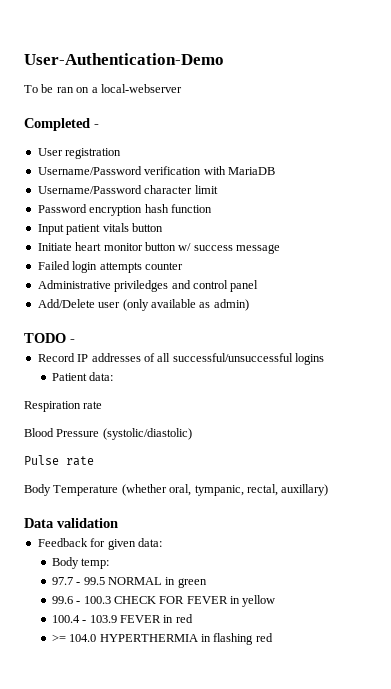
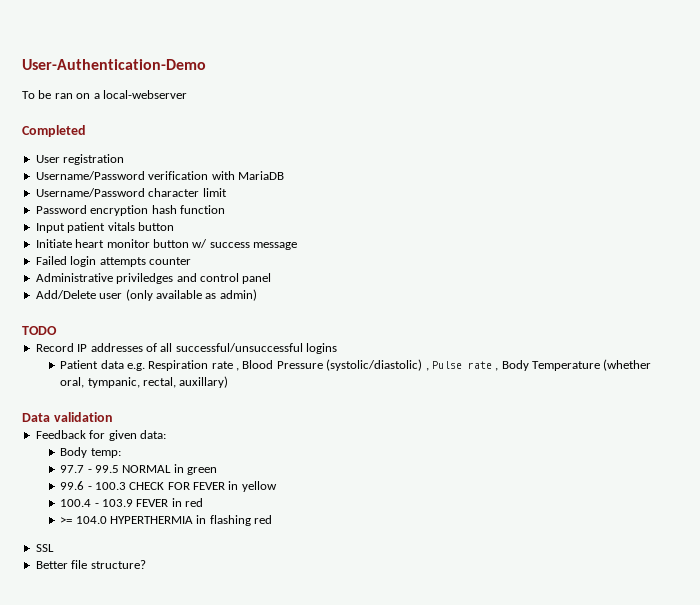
- Completed -
+ Completed
- TODO -
+ TODO
- Patient data:
- Respiration rate
- Blood Pressure (systolic/diastolic)
- Pulse rate
- Body Temperature (whether oral, tympanic, rectal, auxillary)
+ Patient data e.g. Respiration rate , Blood Pressure (systolic/diastolic) , Pulse rate , Body Temperature (whether oral, tympanic, rectal, auxillary)
+ SSL
+ Better file structure?

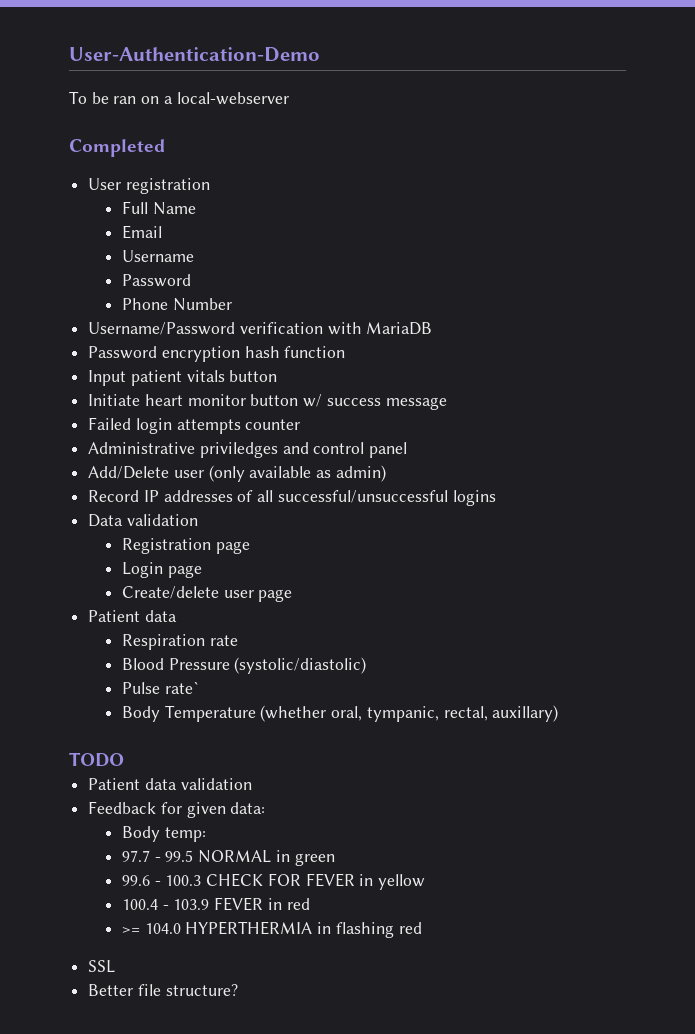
+ Full Name
+ Email
+ Username
+ Password
+ Phone Number
- Username/Password character limit
- TODO
- Patient data e.g. Respiration rate , Blood Pressure (systolic/diastolic) , Pulse rate , Body Temperature (whether oral, tympanic, rectal, auxillary)
+ Data validation
+ Registration page
+ Login page
+ Create/delete user page
+ Patient data
+ Respiration rate
+ Blood Pressure (systolic/diastolic)
+ Pulse rate`
+ Body Temperature (whether oral, tympanic, rectal, auxillary)
- Data validation
+ TODO
+ Patient data validation

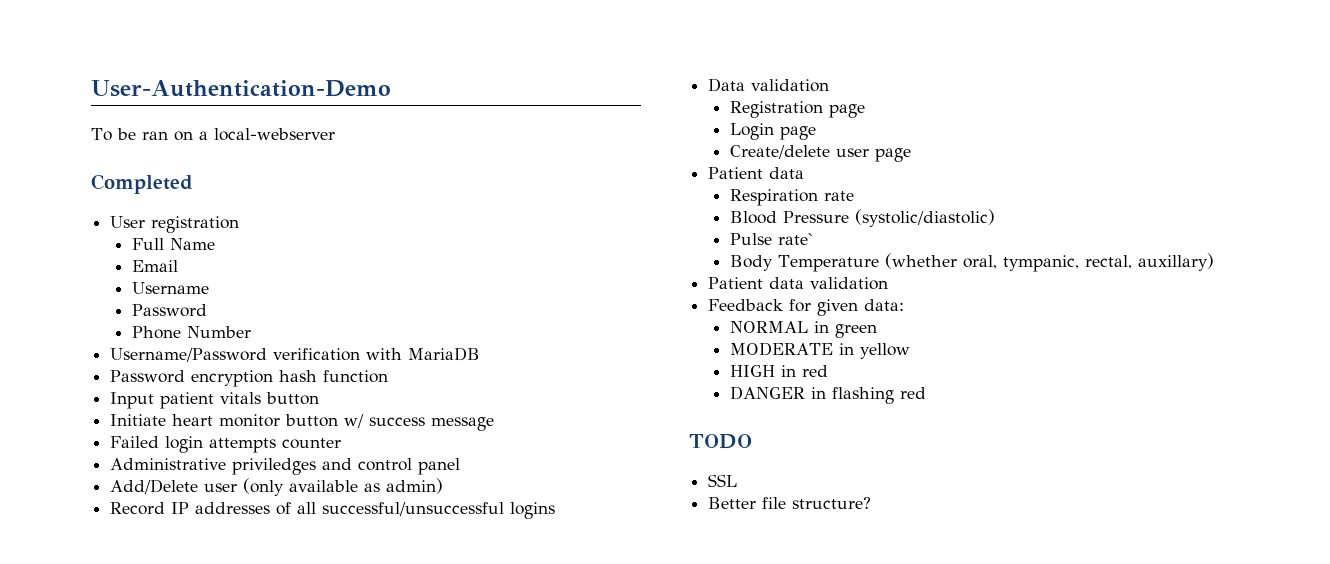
- TODO
- Body temp:
- 97.7 - 99.5 NORMAL in green
- 99.6 - 100.3 CHECK FOR FEVER in yellow
- 100.4 - 103.9 FEVER in red
+ NORMAL in green
+ MODERATE in yellow
+ HIGH in red
- >= 104.0 HYPERTHERMIA in flashing red
+ DANGER in flashing red
+ TODO

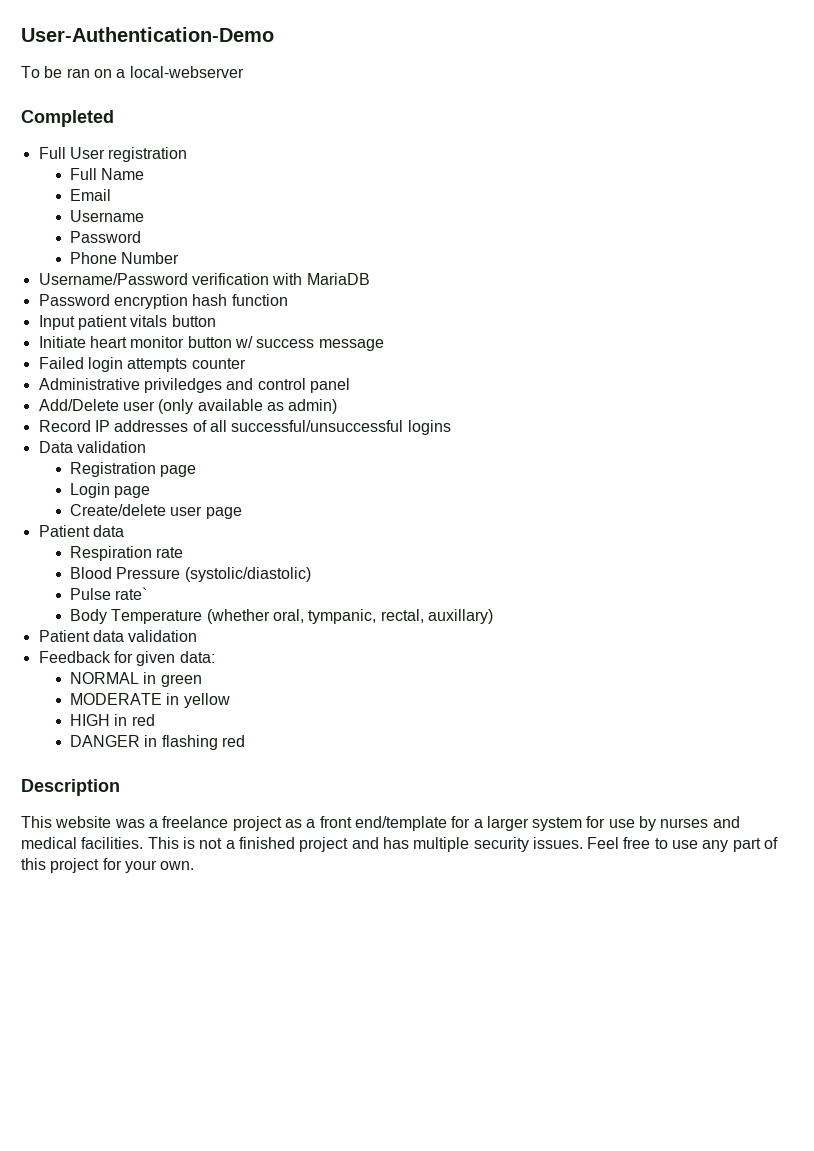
- User registration
+ Full User registration
- TODO
- SSL
- Better file structure?
+ Description
+ This website was a freelance project as a front end/template for a larger system for use by nurses and medical facilities. This is not a finished project and has multiple security issues. Feel free to use any part of this project for your own.

